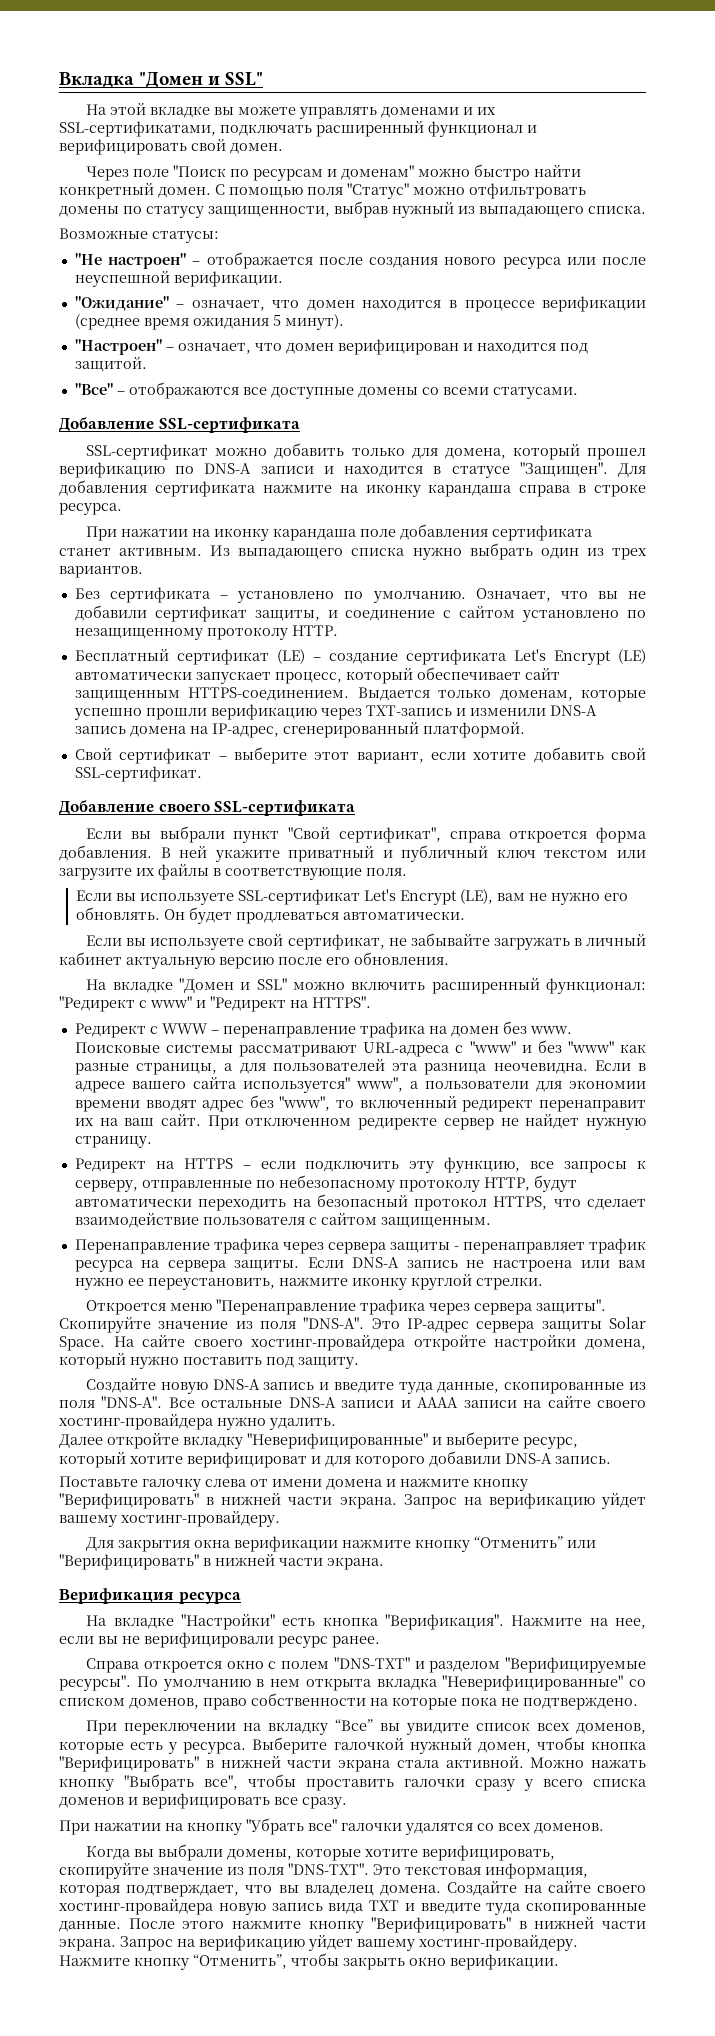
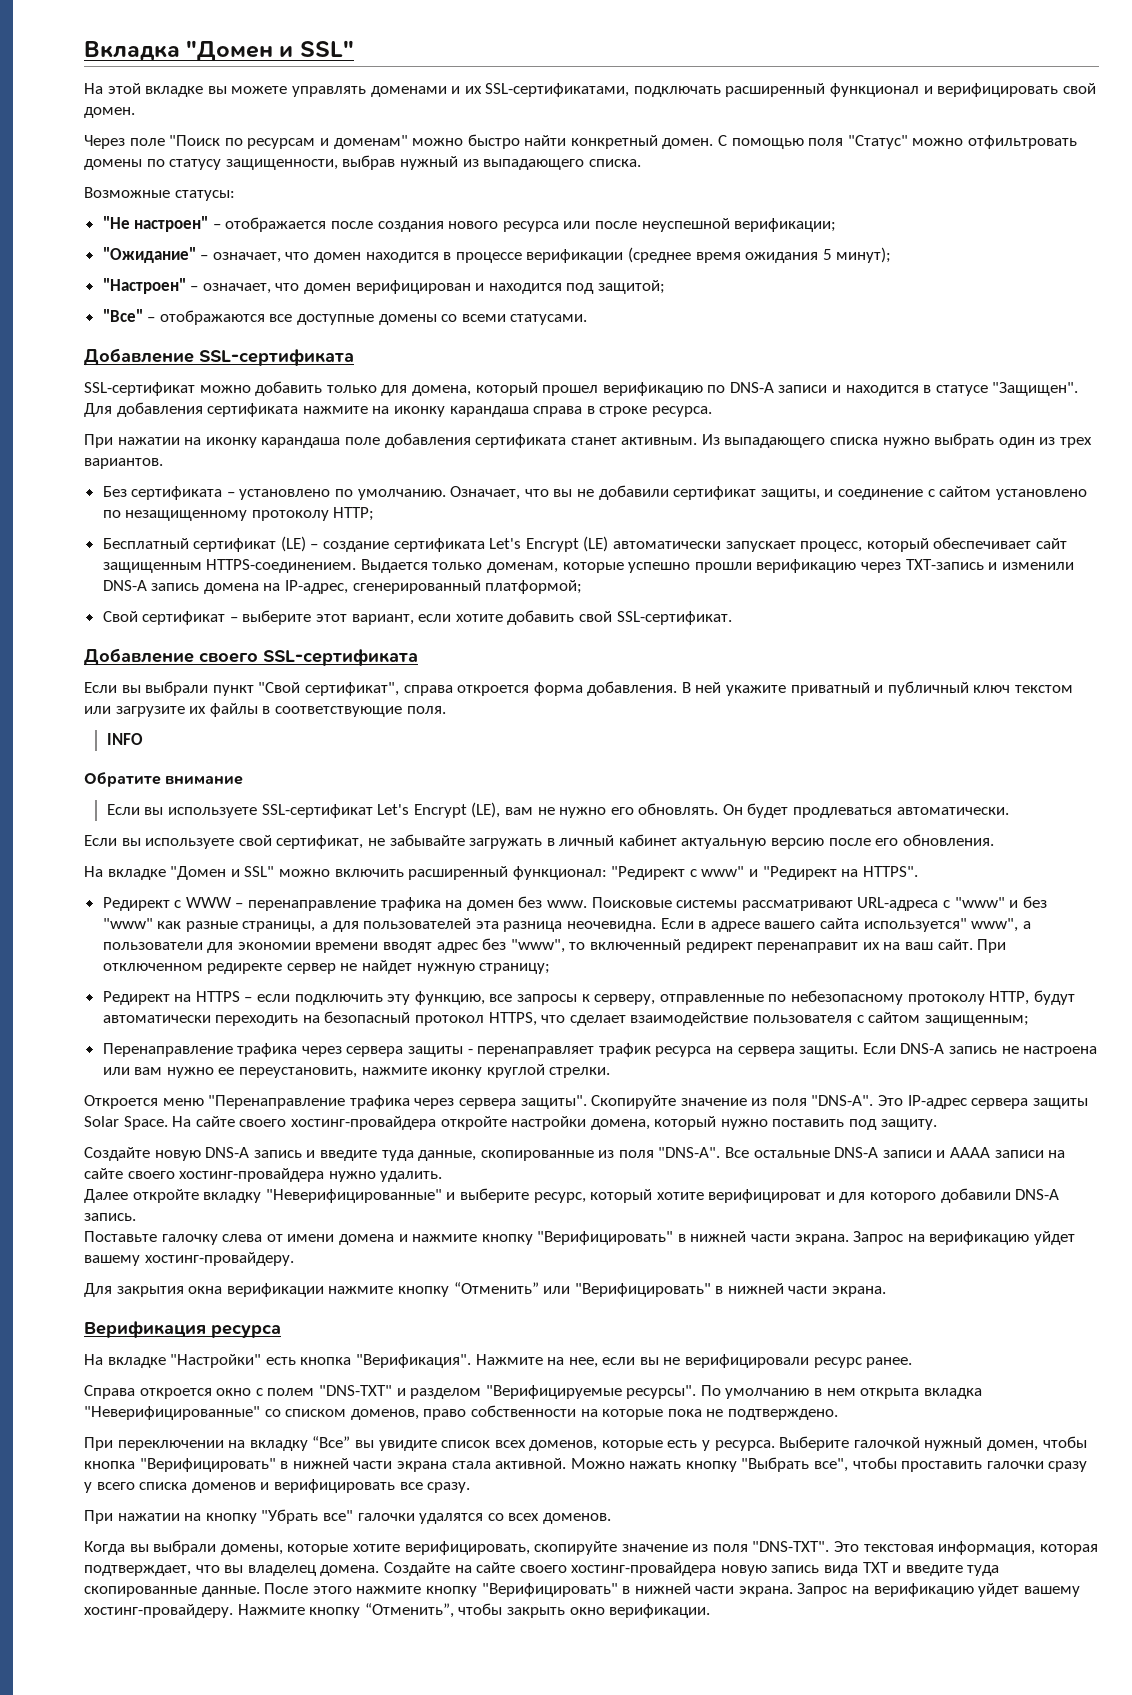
- "Не настроен" – отображается после создания нового ресурса или после неуспешной верификации.
+ "Не настроен" – отображается после создания нового ресурса или после неуспешной верификации;
- "Ожидание" – означает, что домен находится в процессе верификации (среднее время ожидания 5 минут).
+ "Ожидание" – означает, что домен находится в процессе верификации (среднее время ожидания 5 минут);
- "Настроен" – означает, что домен верифицирован и находится под защитой.
+ "Настроен" – означает, что домен верифицирован и находится под защитой;
- Означает, что вы не добавили сертификат защиты, и соединение с сайтом установлено по незащищенному протоколу HTTP.
+ Означает, что вы не добавили сертификат защиты, и соединение с сайтом установлено по незащищенному протоколу HTTP;
- Выдается только доменам, которые успешно прошли верификацию через TXT-запись и изменили DNS-A запись домена на IP-адрес, сгенерированный платформой.
+ Выдается только доменам, которые успешно прошли верификацию через TXT-запись и изменили DNS-A запись домена на IP-адрес, сгенерированный платформой;
+ INFO
+ Обратите внимание
- При отключенном редиректе сервер не найдет нужную страницу.
+ При отключенном редиректе сервер не найдет нужную страницу;
- Редирект на HTTPS – если подключить эту функцию, все запросы к серверу, отправленные по небезопасному протоколу HTTP, будут автоматически переходить на безопасный протокол HTTPS, что сделает взаимодействие пользователя с сайтом защищенным.
+ Редирект на HTTPS – если подключить эту функцию, все запросы к серверу, отправленные по небезопасному протоколу HTTP, будут автоматически переходить на безопасный протокол HTTPS, что сделает взаимодействие пользователя с сайтом защищенным;

